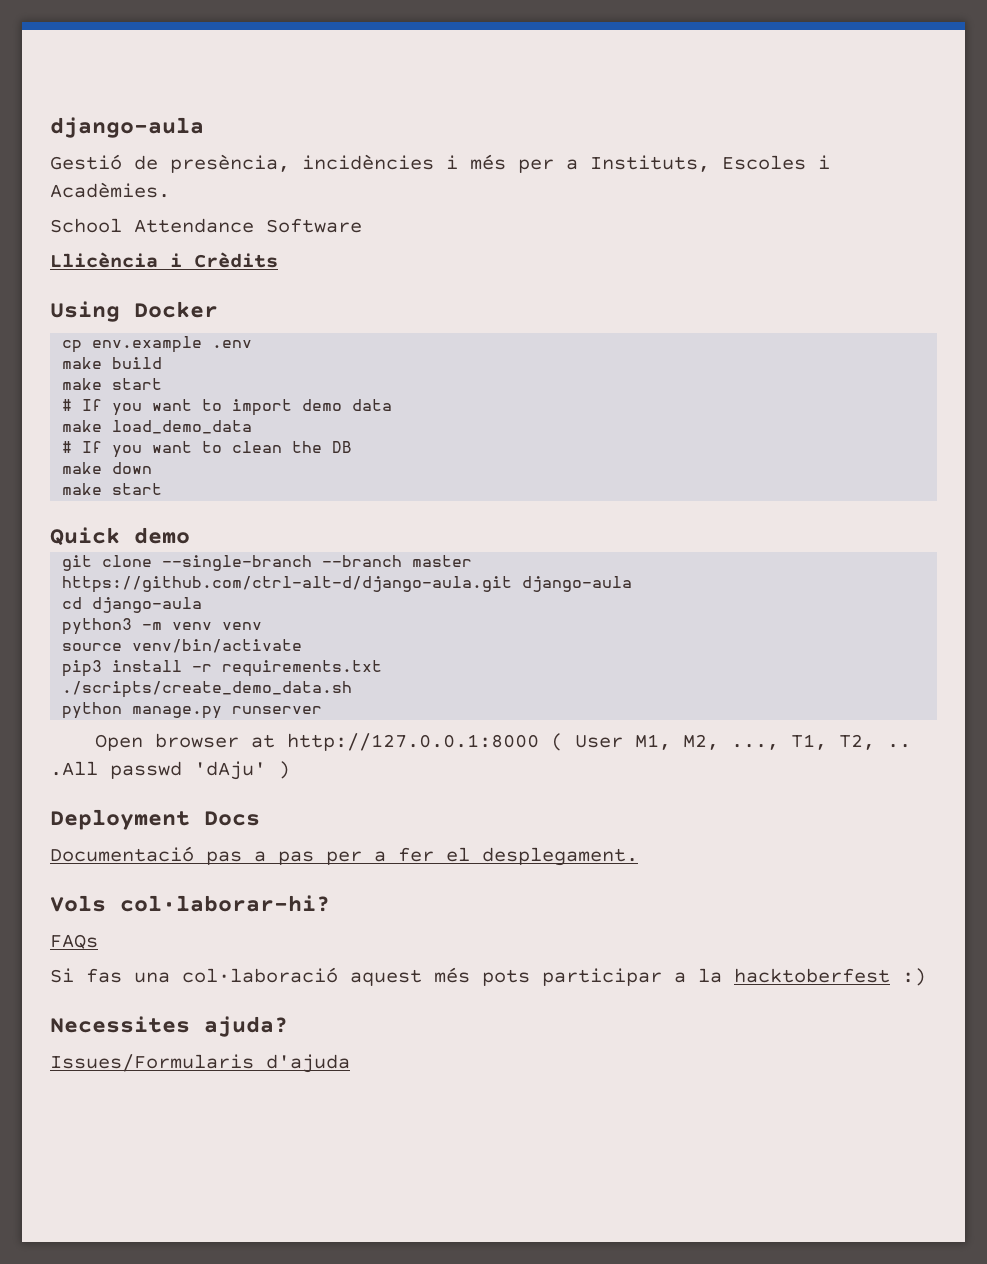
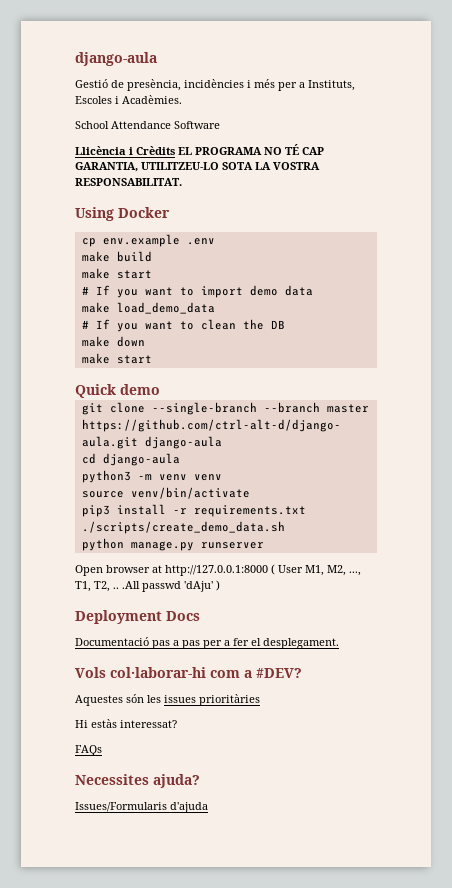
- Llicència i Crèdits
+ Llicència i Crèdits EL PROGRAMA NO TÉ CAP GARANTIA, UTILITZEU-LO SOTA LA VOSTRA RESPONSABILITAT.
- Vols col·laborar-hi?
+ Vols col·laborar-hi com a #DEV?
+ Aquestes són les issues prioritàries
+ Hi estàs interessat?
  FAQs
- Si fas una col·laboració aquest més pots participar a la hacktoberfest :)

